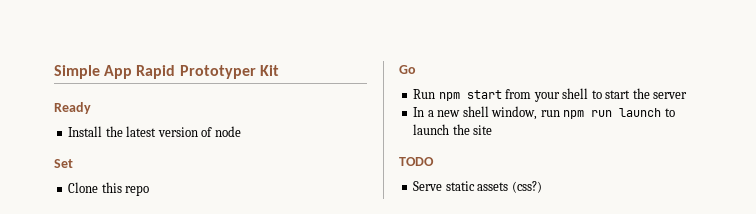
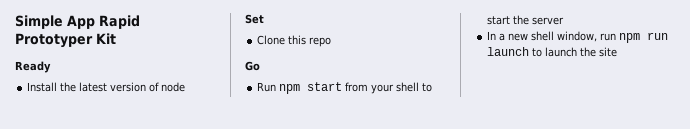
- TODO
- Serve static assets (css?)

